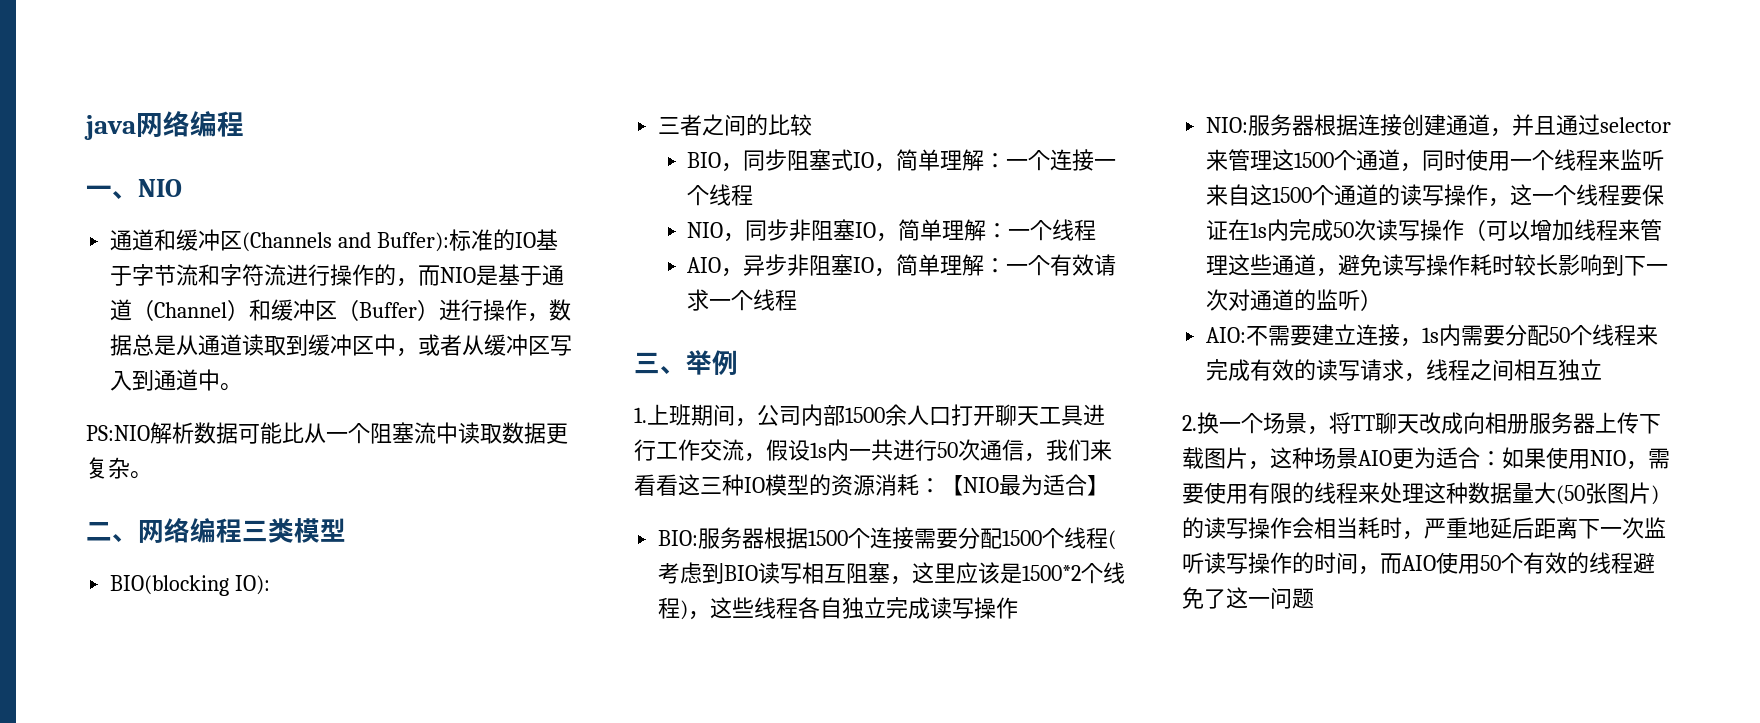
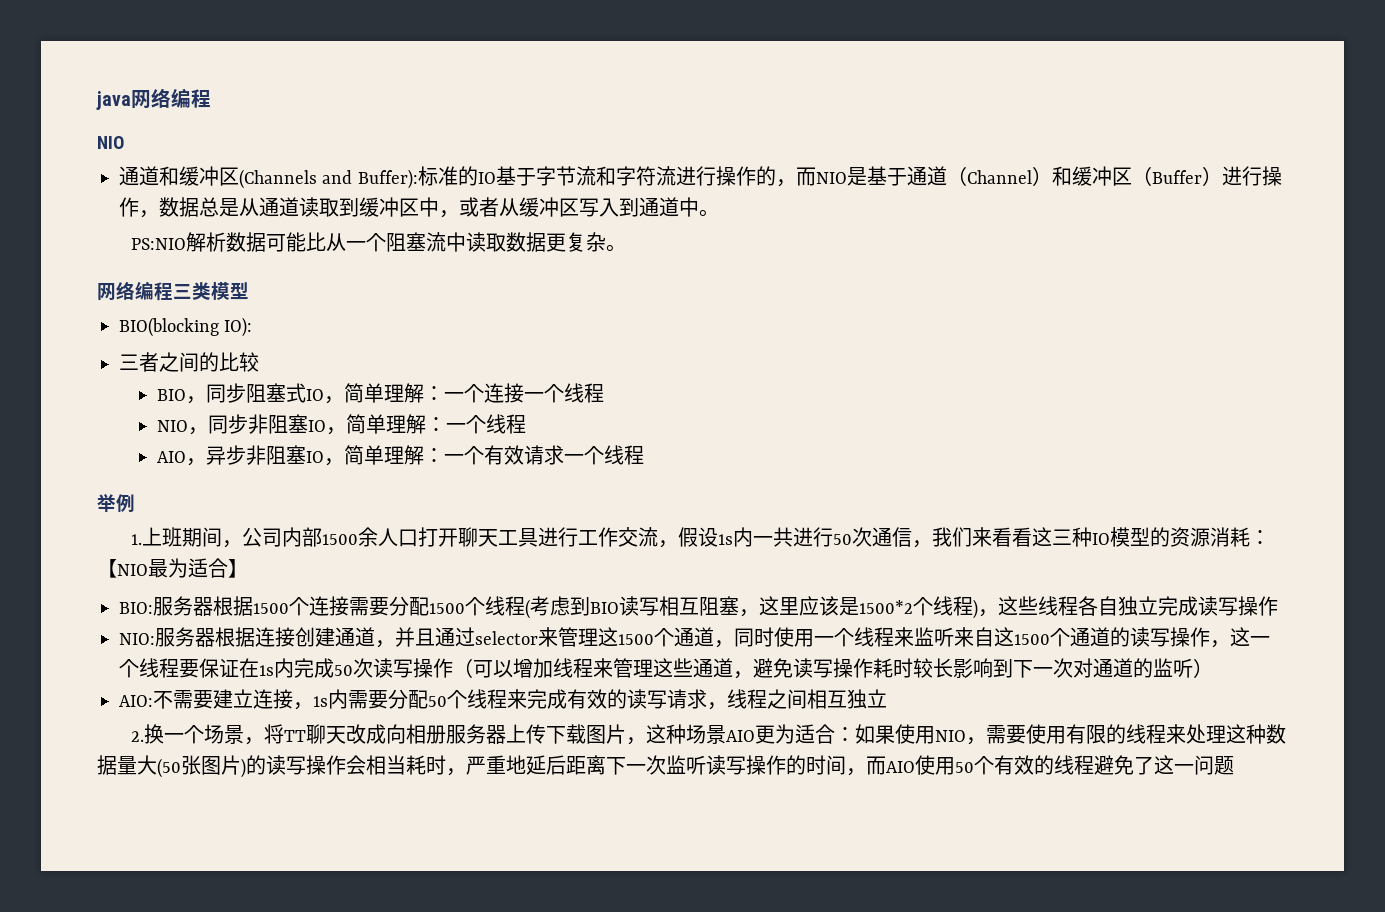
  java网络编程
- 一、NIO
+ NIO
- 二、网络编程三类模型
+ 网络编程三类模型
- 三、举例
+ 举例

